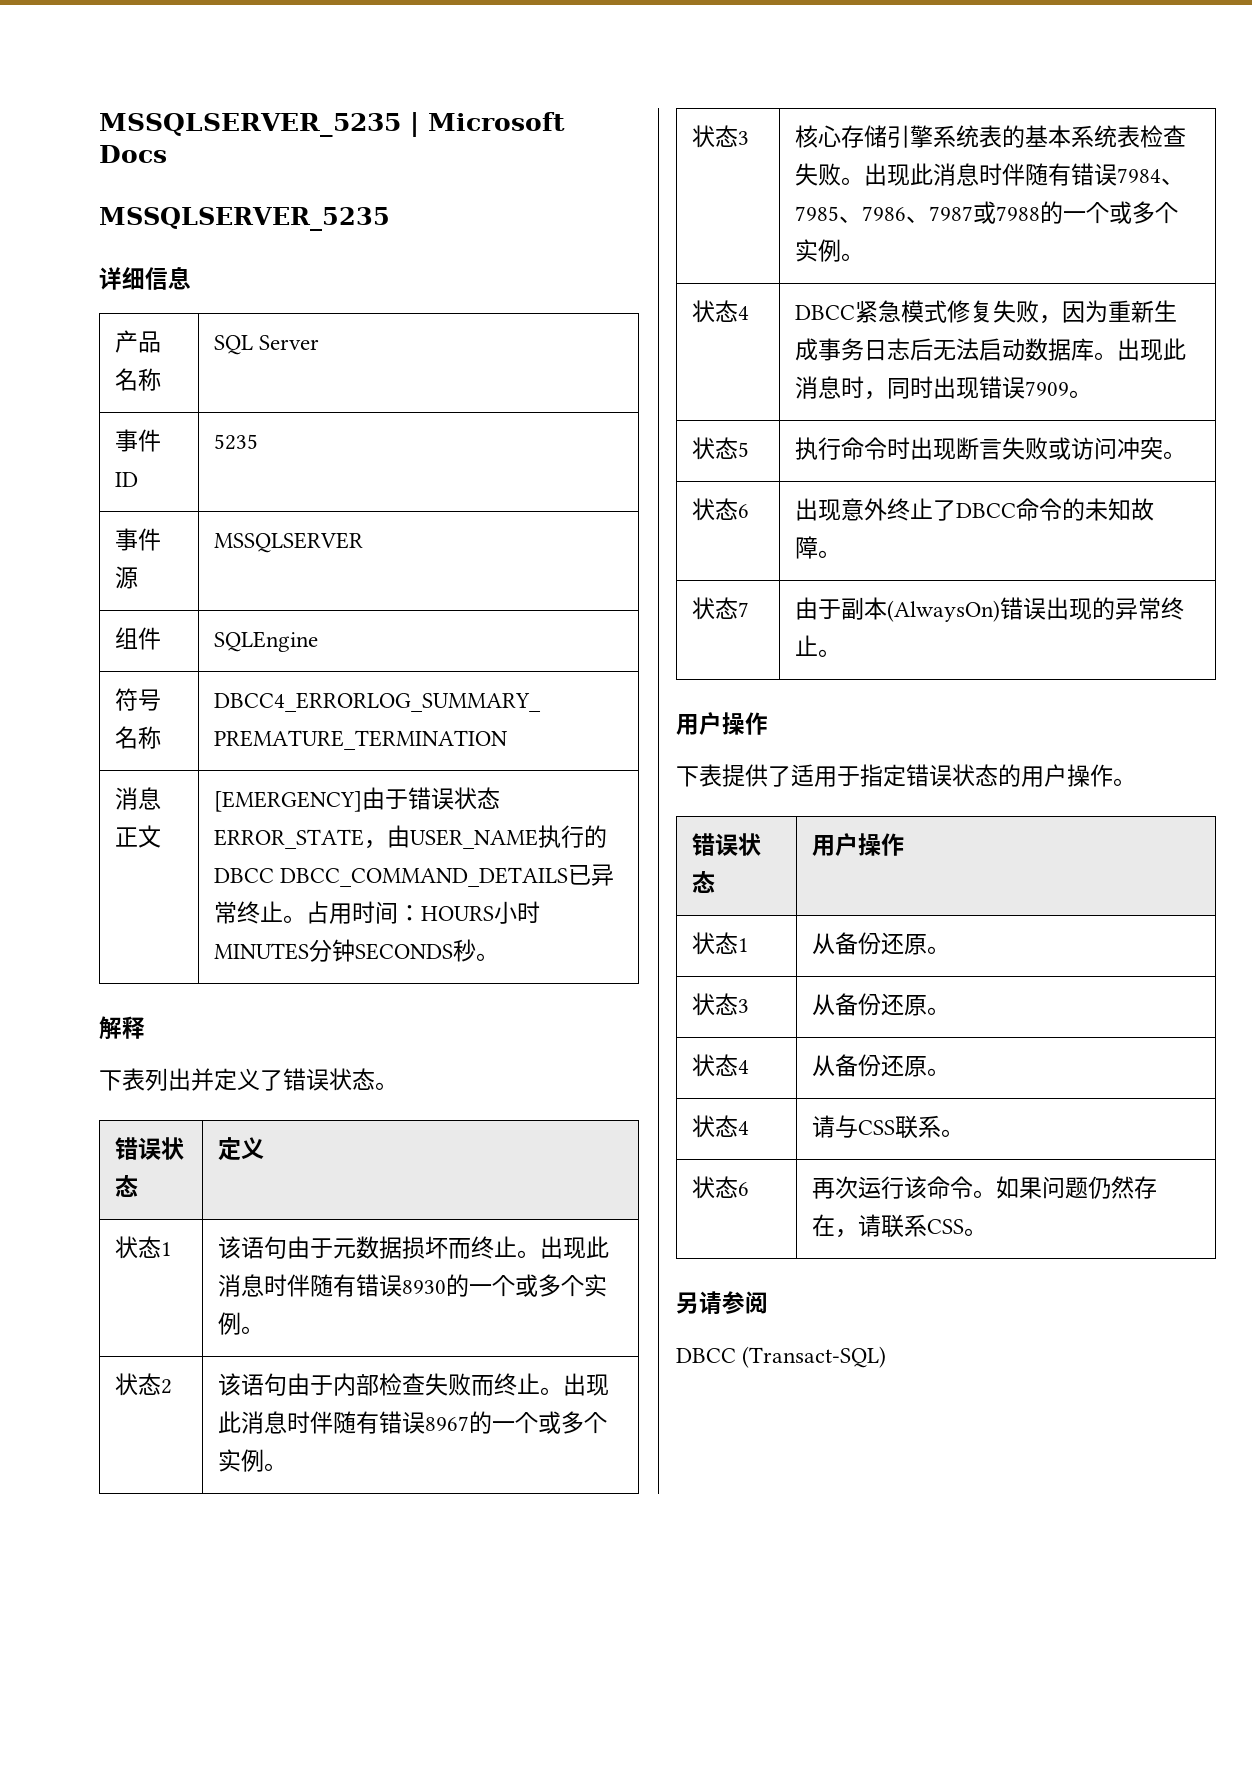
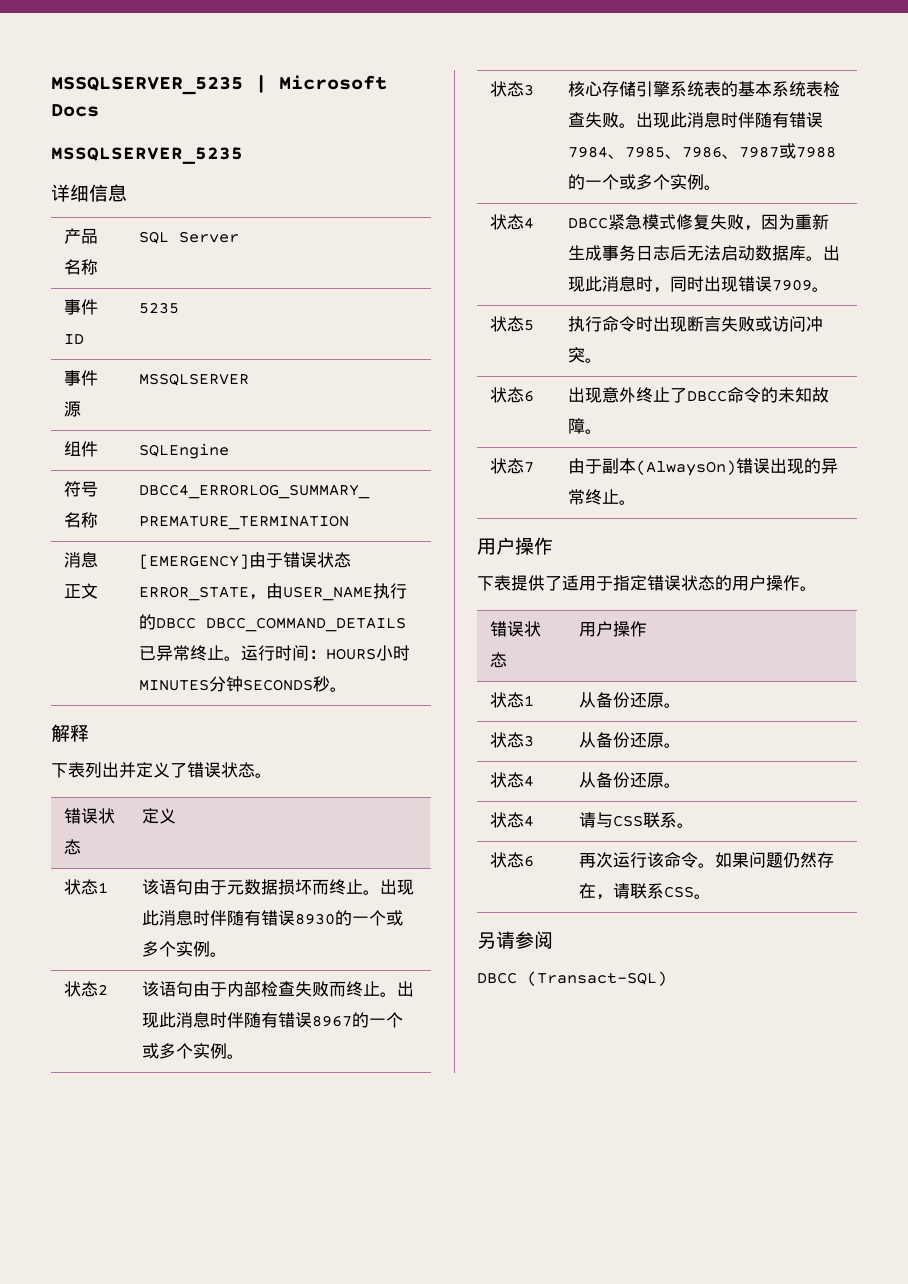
- 消息正文 | [EMERGENCY]由于错误状态ERROR_STATE，由USER_NAME执行的DBCC DBCC_COMMAND_DETAILS已异常终止。占用时间：HOURS小时MINUTES分钟SECONDS秒。
+ 消息正文 | [EMERGENCY]由于错误状态ERROR_STATE，由USER_NAME执行的DBCC DBCC_COMMAND_DETAILS已异常终止。运行时间：HOURS小时MINUTES分钟SECONDS秒。

